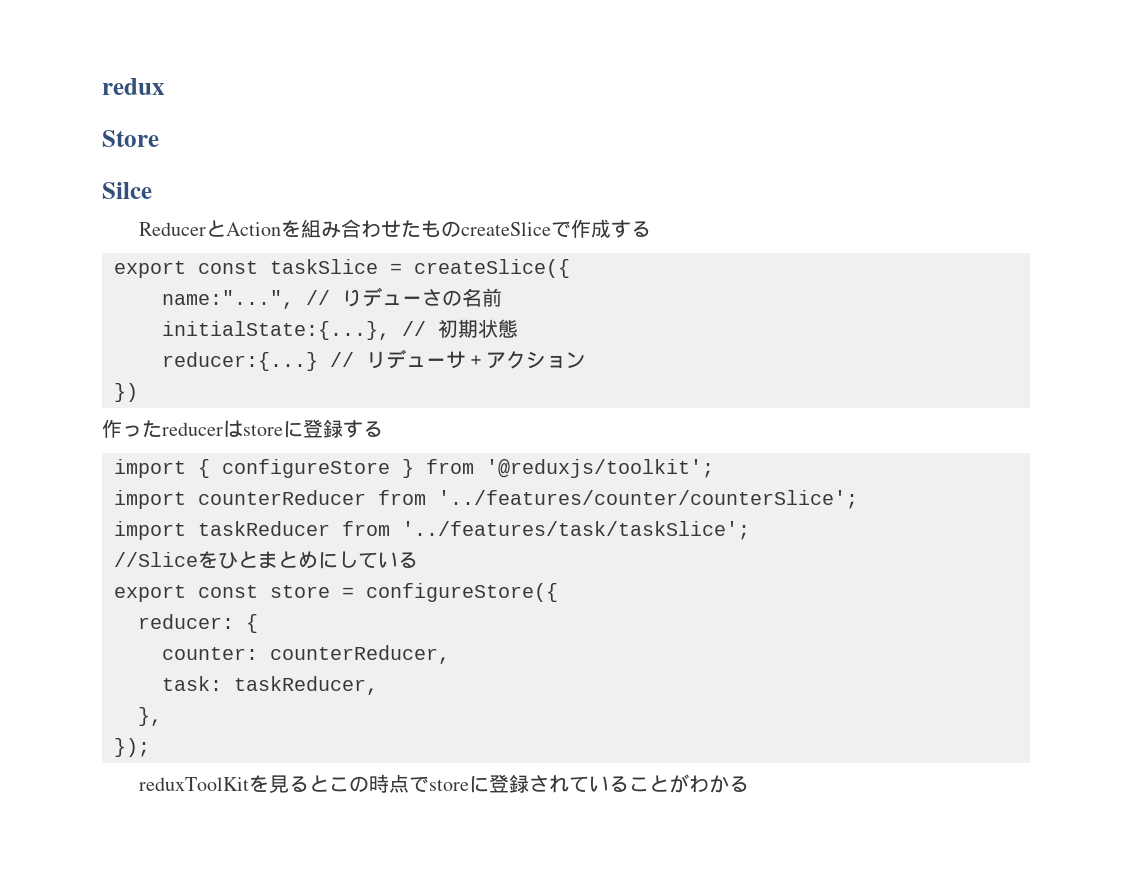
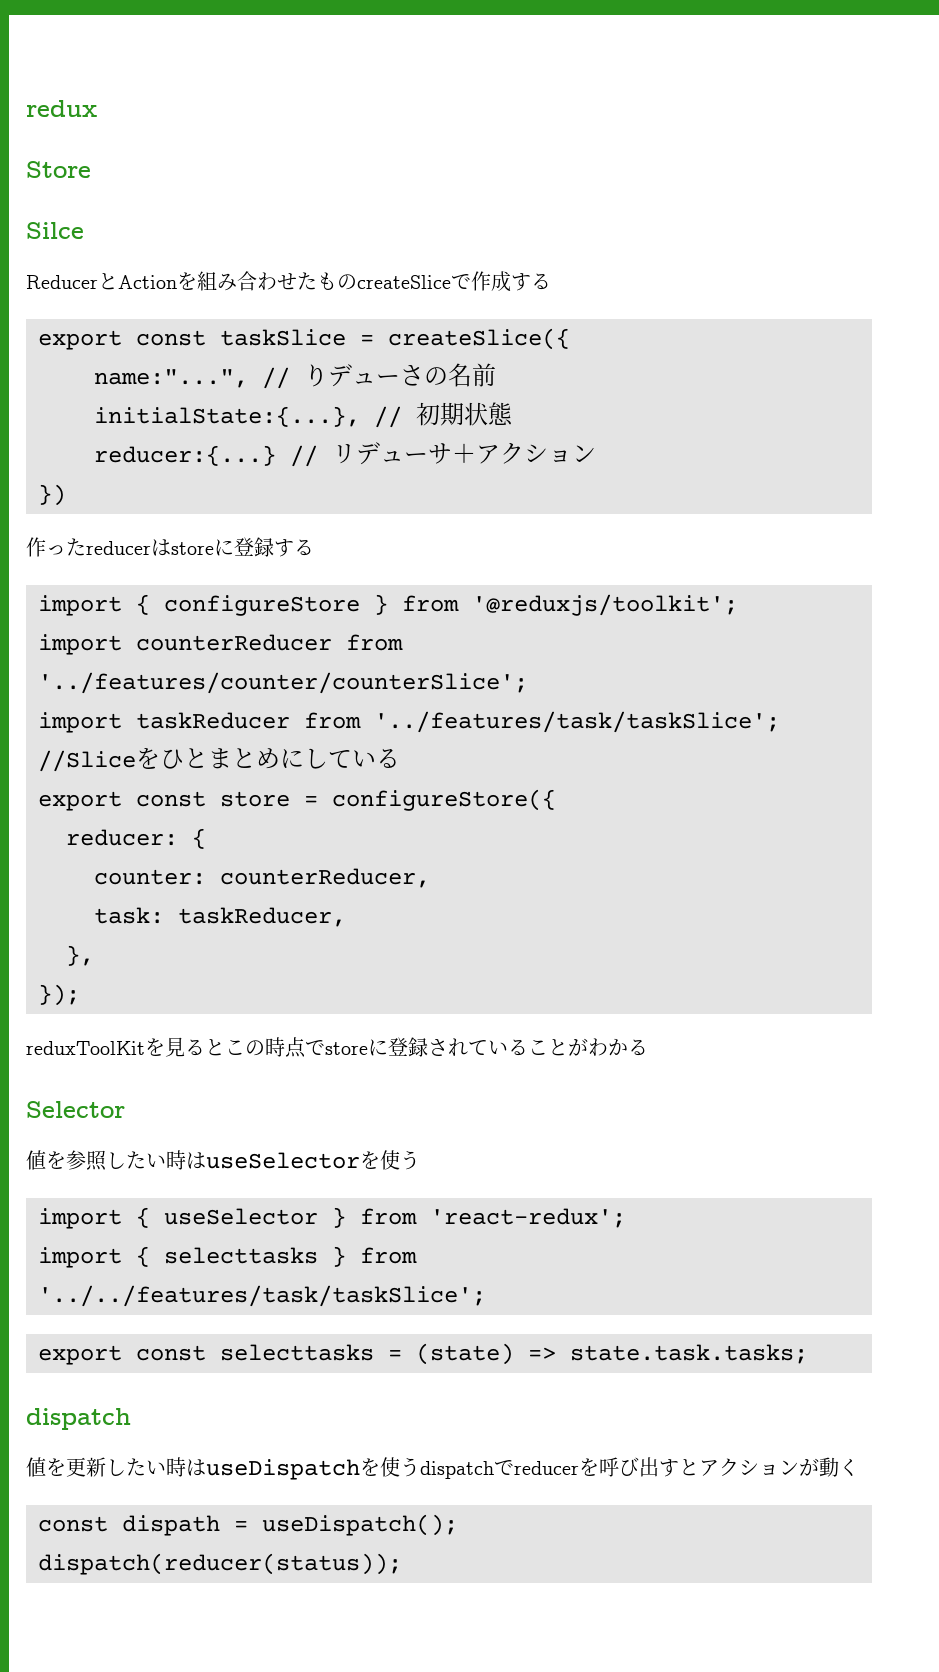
+ Selector
+ 値を参照したい時はuseSelectorを使う
+ import { useSelector } from 'react-redux';
+ import { selecttasks } from '../../features/task/taskSlice';
+ export const selecttasks = (state) => state.task.tasks;
+ dispatch
+ 値を更新したい時はuseDispatchを使うdispatchでreducerを呼び出すとアクションが動く
+ const dispath = useDispatch();
+ dispatch(reducer(status));

